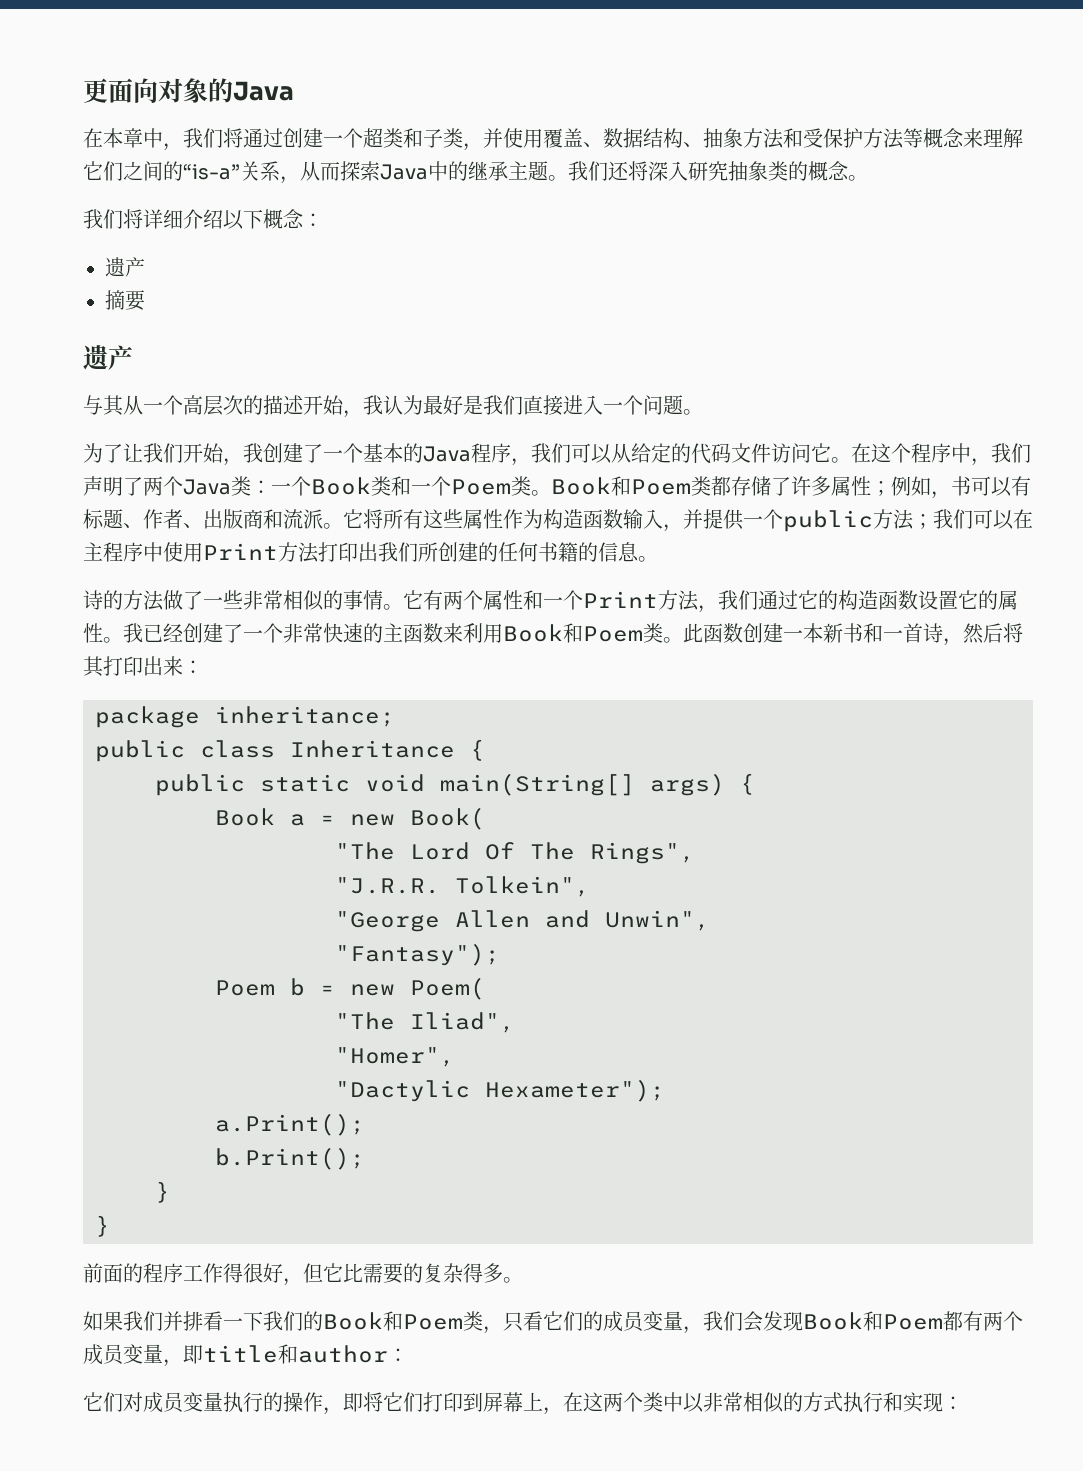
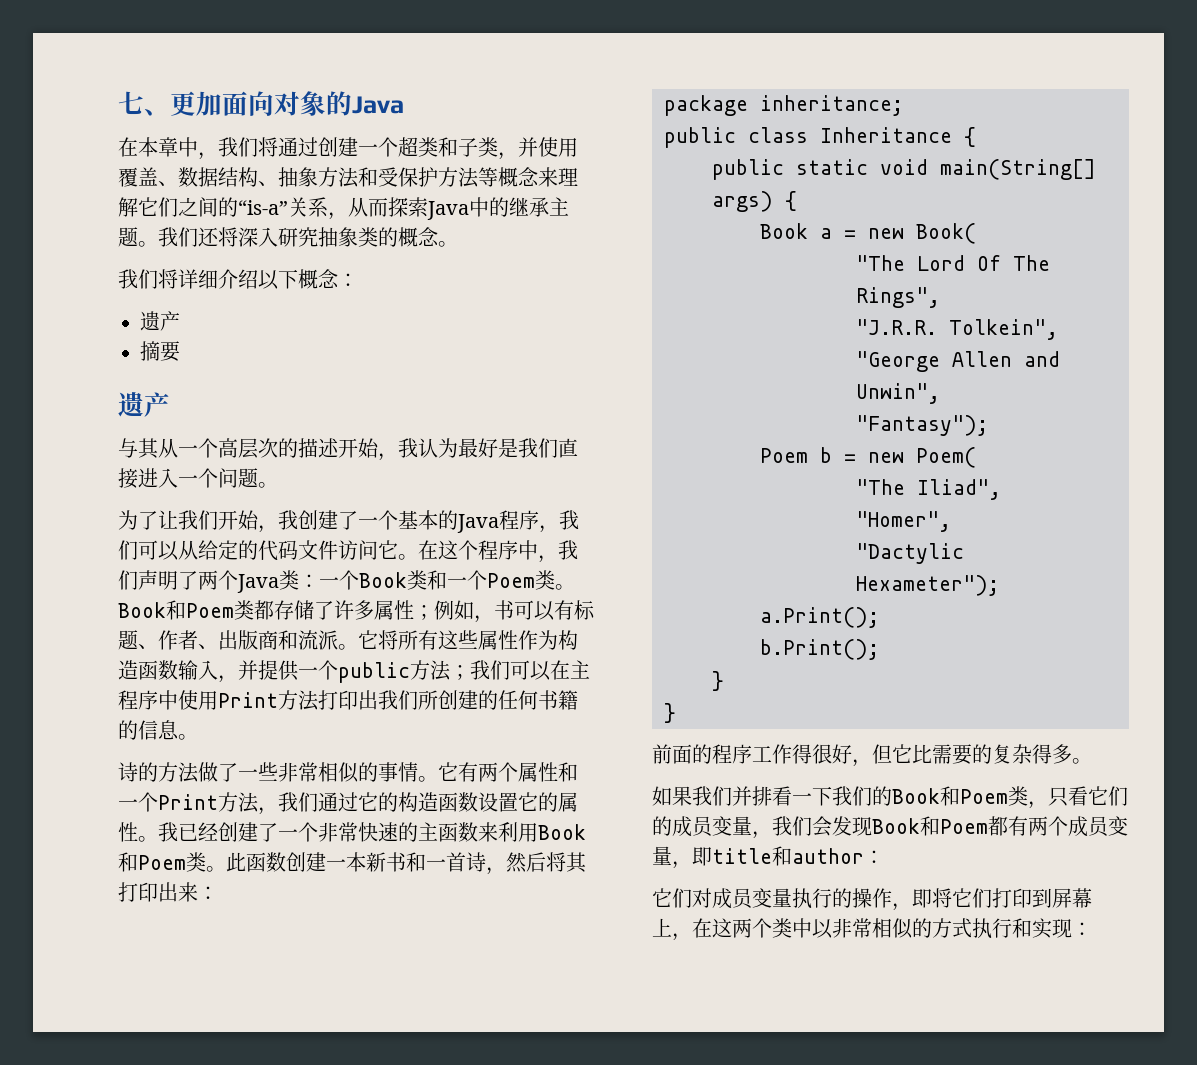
- 更面向对象的Java
+ 七、更加面向对象的Java

